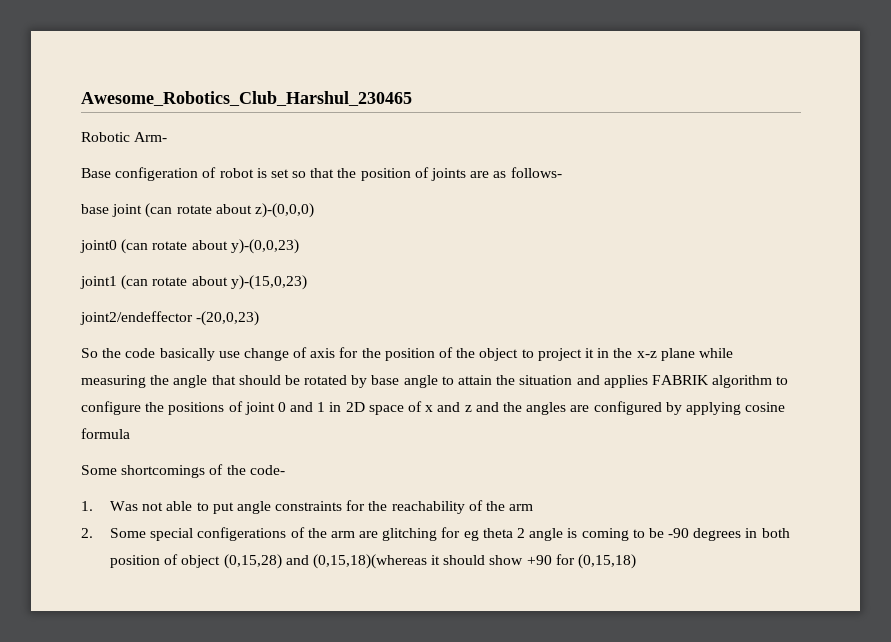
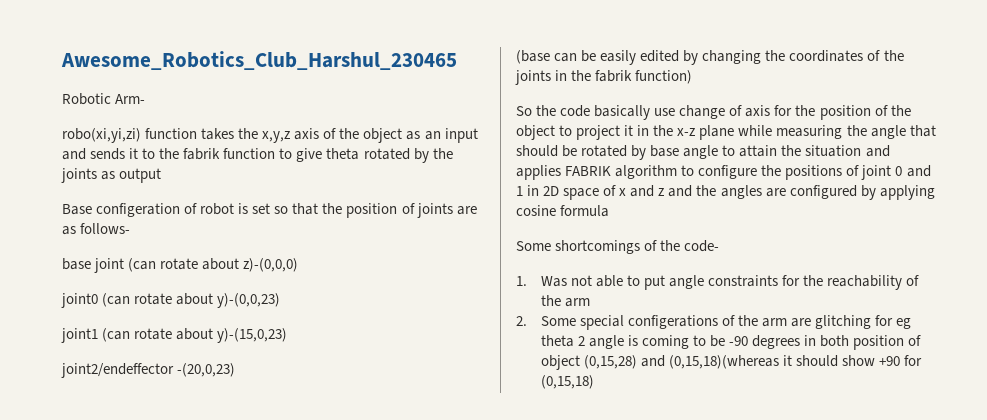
+ robo(xi,yi,zi) function takes the x,y,z axis of the object as an input and sends it to the fabrik function to give theta rotated by the joints as output
+ (base can be easily edited by changing the coordinates of the joints in the fabrik function)

